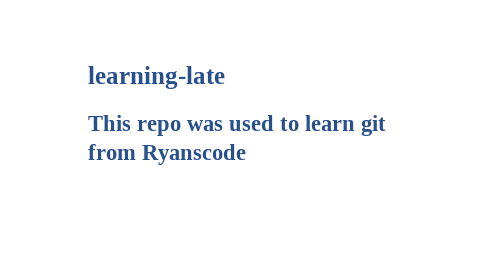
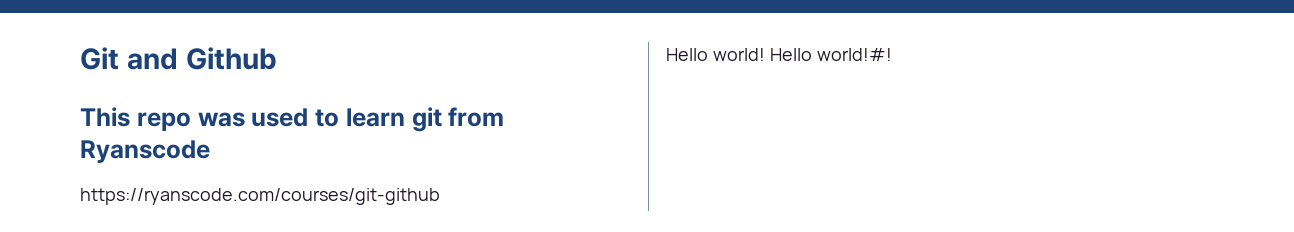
- learning-late
+ Git and Github
+ https://ryanscode.com/courses/git-github
+ Hello world! Hello world!#!

